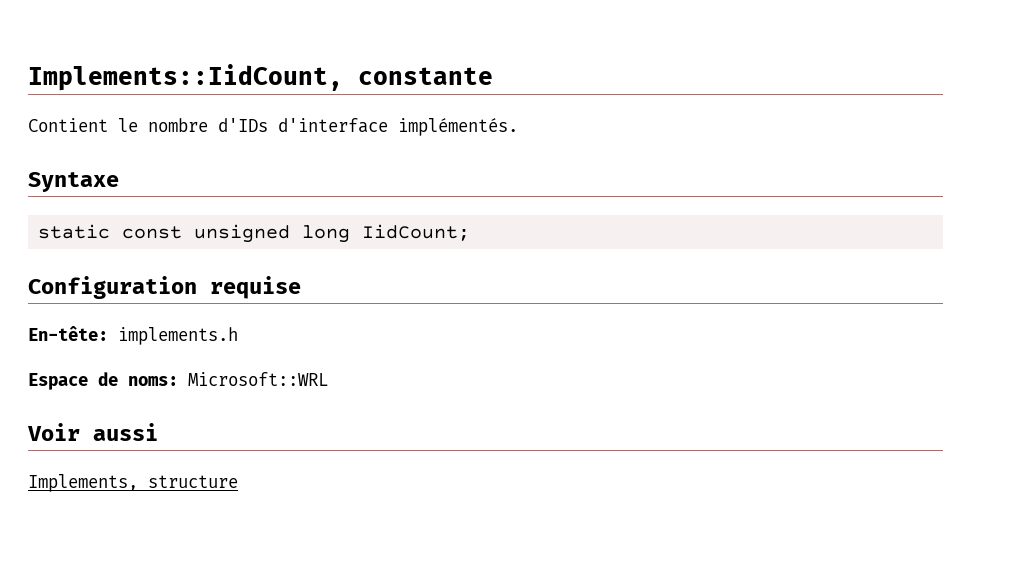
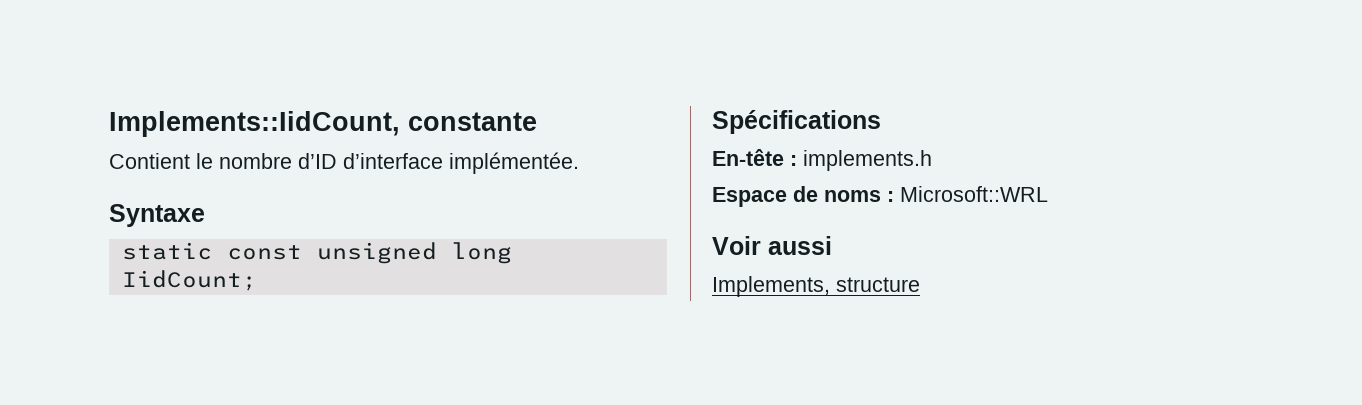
- Contient le nombre d'IDs d'interface implémentés.
+ Contient le nombre d’ID d’interface implémentée.
- Configuration requise
- En-tête: implements.h
+ Spécifications
+ En-tête : implements.h
- Espace de noms: Microsoft::WRL
+ Espace de noms : Microsoft::WRL

